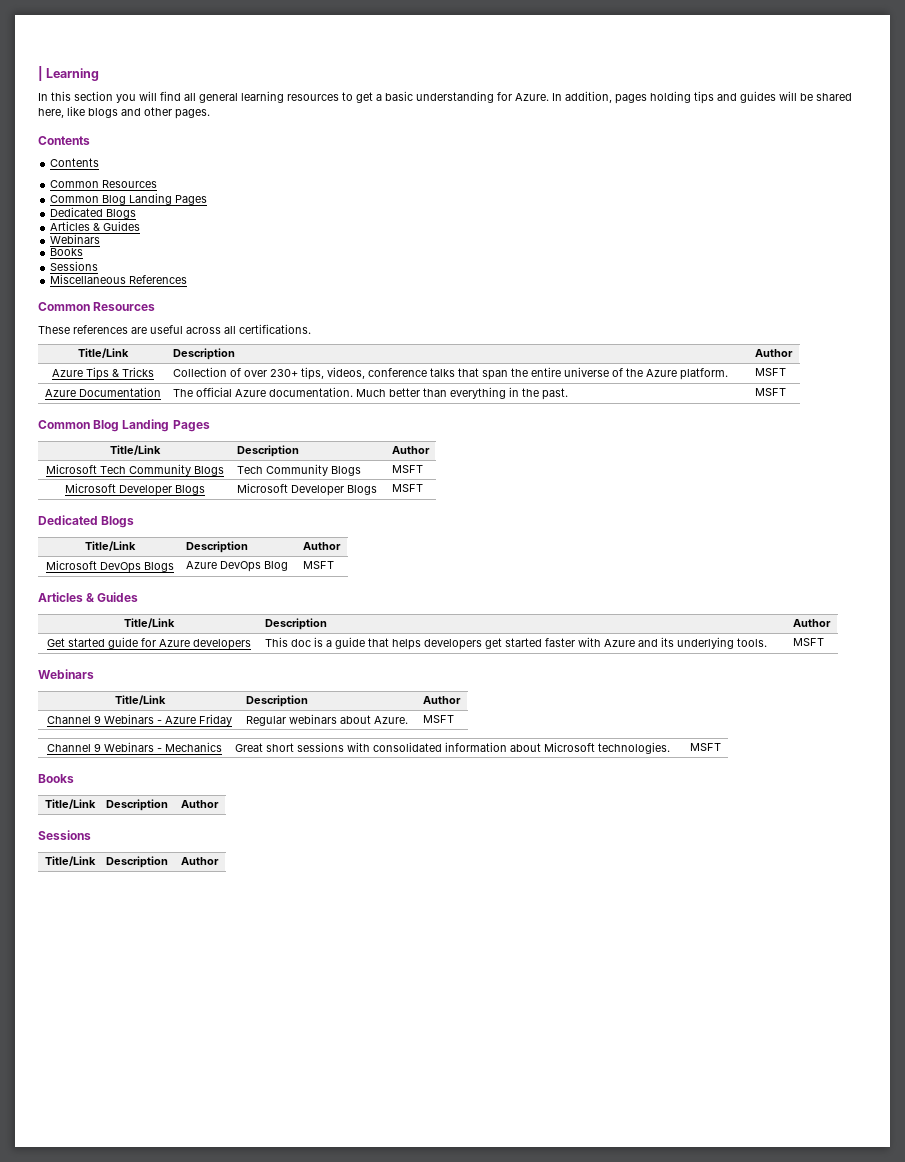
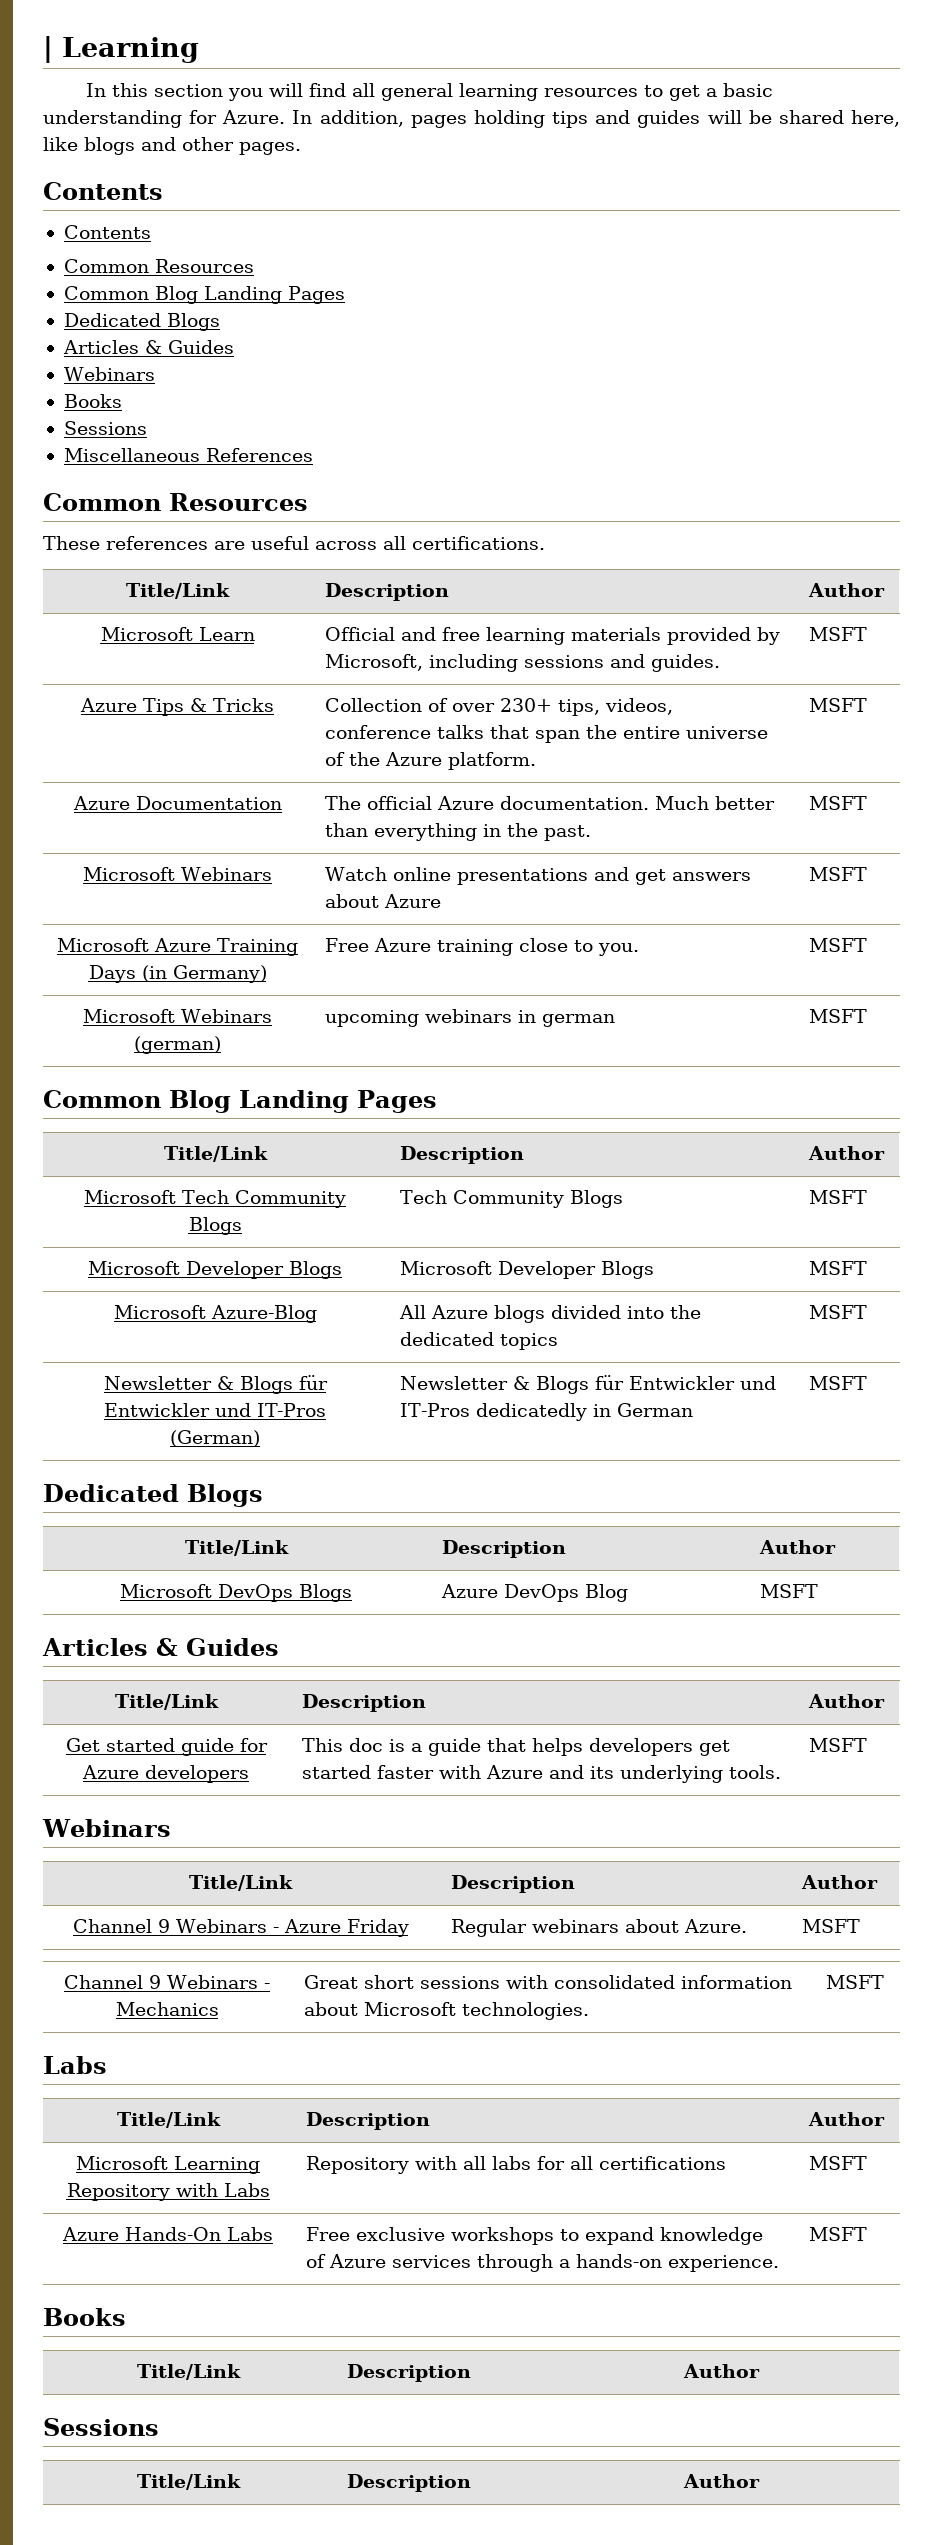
+ Microsoft Learn | Official and free learning materials provided by Microsoft, including sessions and guides. | MSFT
+ Microsoft Webinars | Watch online presentations and get answers about Azure | MSFT
+ Microsoft Azure Training Days (in Germany) | Free Azure training close to you. | MSFT
+ Microsoft Webinars (german) | upcoming webinars in german | MSFT
+ Microsoft Azure-Blog | All Azure blogs divided into the dedicated topics | MSFT
+ Newsletter & Blogs für Entwickler und IT-Pros (German) | Newsletter & Blogs für Entwickler und IT-Pros dedicatedly in German | MSFT
  Channel 9 Webinars - Mechanics | Great short sessions with consolidated information about Microsoft technologies. | MSFT
+ Labs
+ Title/Link | Description | Author
+ Microsoft Learning Repository with Labs | Repository with all labs for all certifications | MSFT
+ Azure Hands-On Labs | Free exclusive workshops to expand knowledge of Azure services through a hands-on experience. | MSFT

